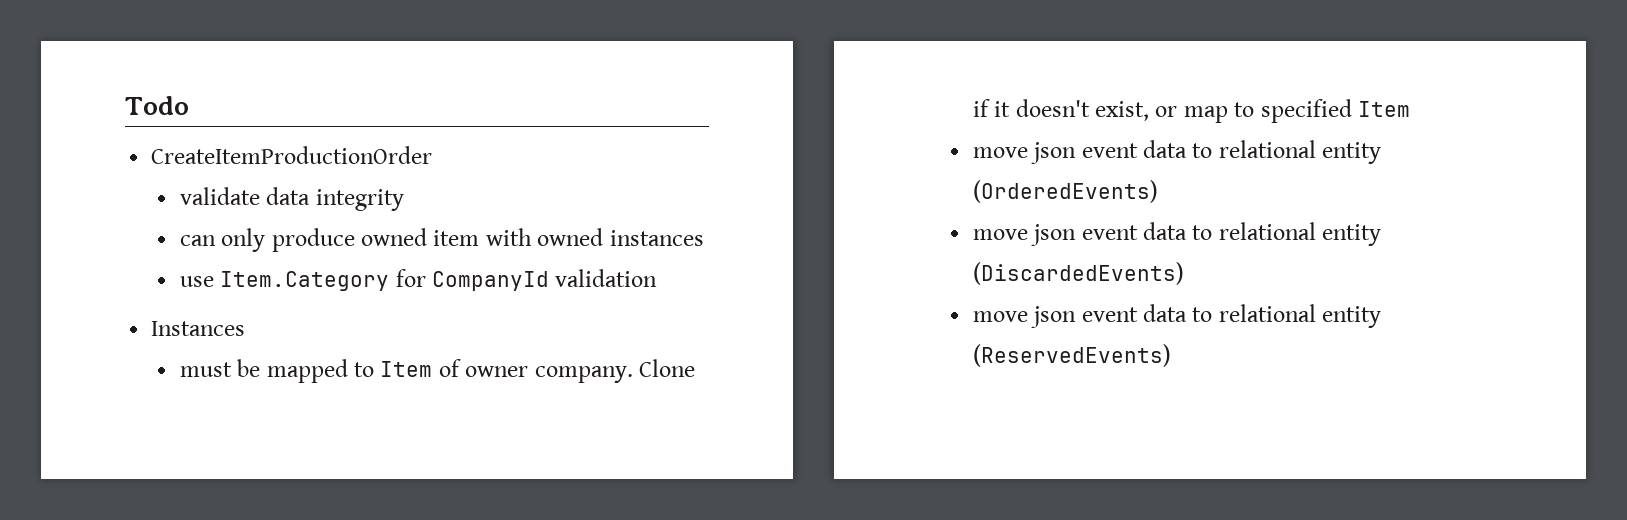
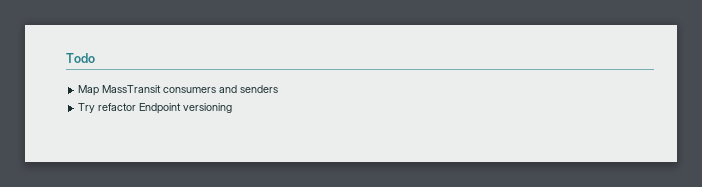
- CreateItemProductionOrder
- validate data integrity
- can only produce owned item with owned instances
- use Item.Category for CompanyId validation
- Instances
- must be mapped to Item of owner company. Clone if it doesn't exist, or map to specified Item
- move json event data to relational entity (OrderedEvents)
- move json event data to relational entity (DiscardedEvents)
- move json event data to relational entity (ReservedEvents)
+ Map MassTransit consumers and senders
+ Try refactor Endpoint versioning

